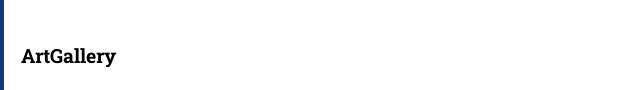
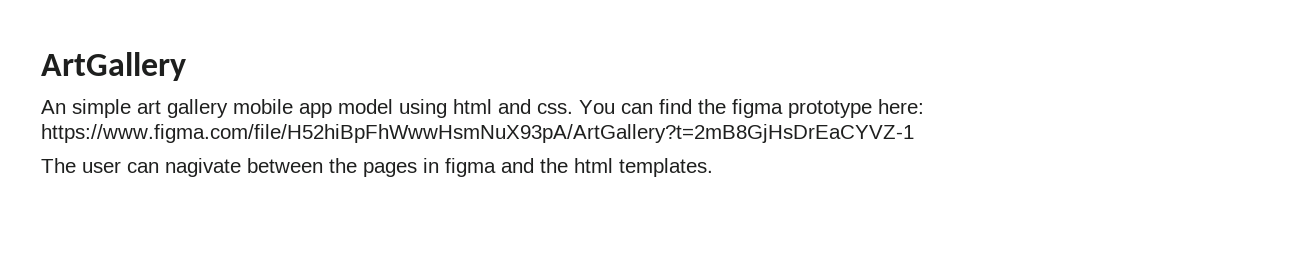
+ An simple art gallery mobile app model using html and css. You can find the figma prototype here: https://www.figma.com/file/H52hiBpFhWwwHsmNuX93pA/ArtGallery?t=2mB8GjHsDrEaCYVZ-1
+ The user can nagivate between the pages in figma and the html templates.

